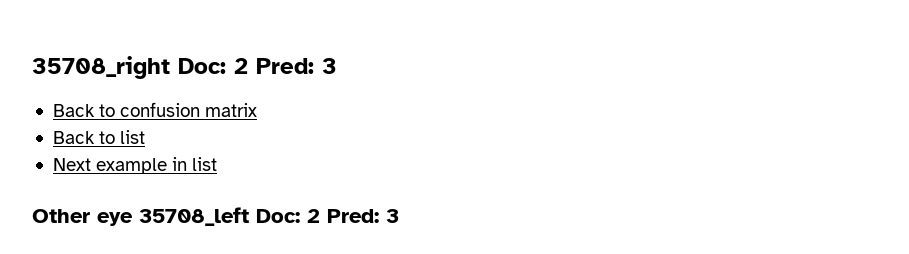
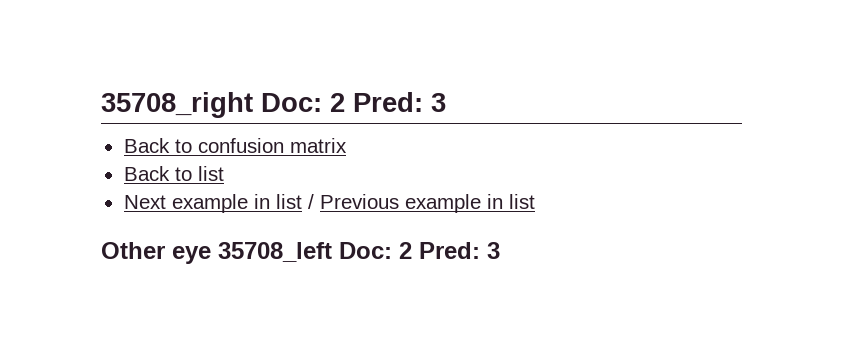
- Next example in list
+ Next example in list / Previous example in list

